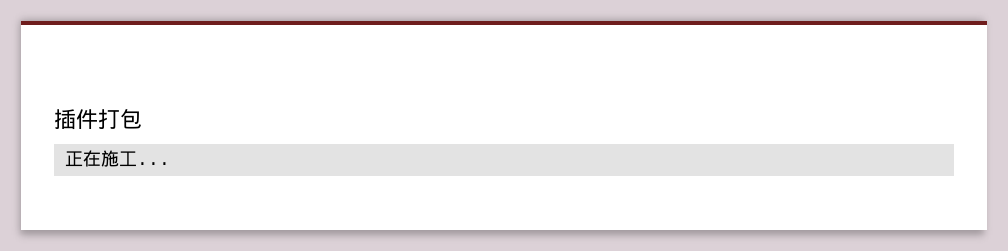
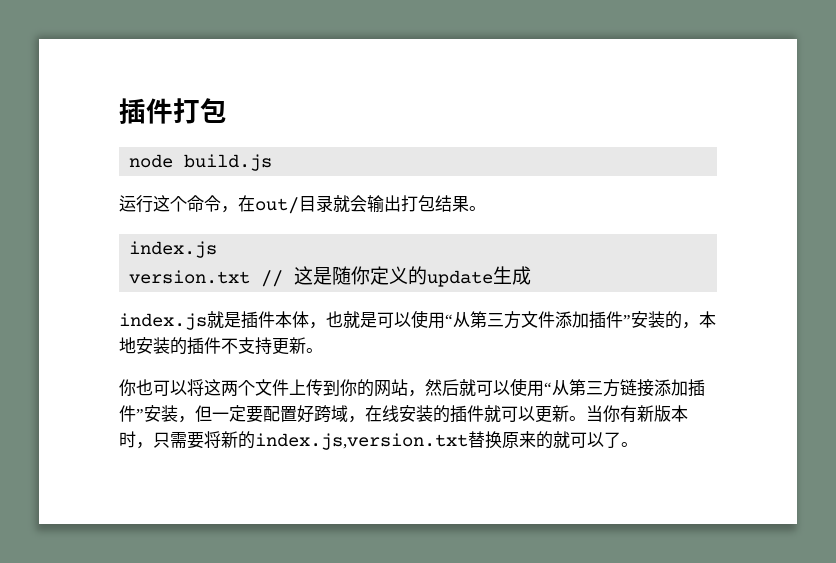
- 正在施工...
+ node build.js
+ 运行这个命令，在out/目录就会输出打包结果。
+ index.js
+ version.txt // 这是随你定义的update生成
+ index.js就是插件本体，也就是可以使用“从第三方文件添加插件”安装的，本地安装的插件不支持更新。
+ 你也可以将这两个文件上传到你的网站，然后就可以使用“从第三方链接添加插件”安装，但一定要配置好跨域，在线安装的插件就可以更新。当你有新版本时，只需要将新的index.js,version.txt替换原来的就可以了。

